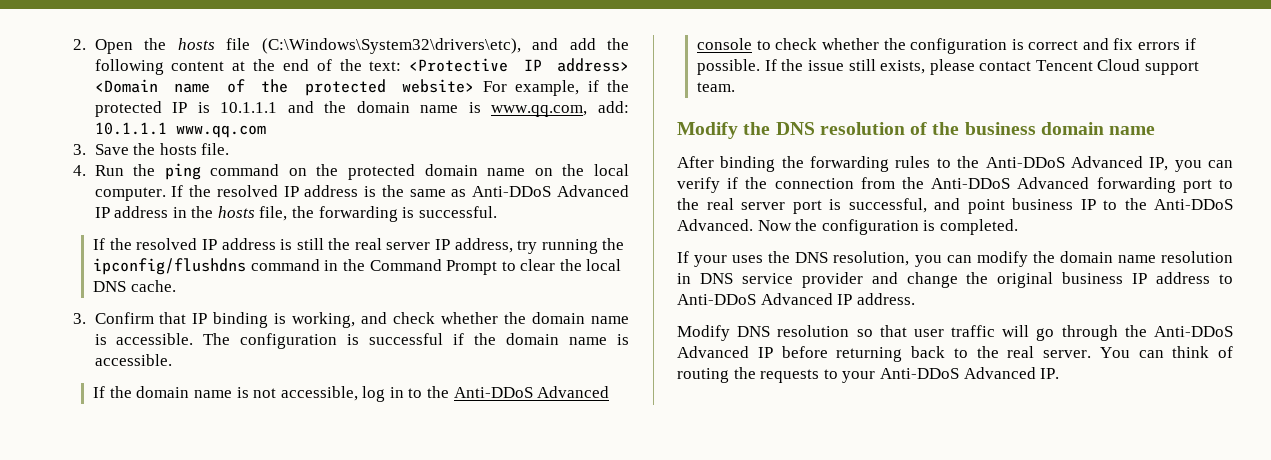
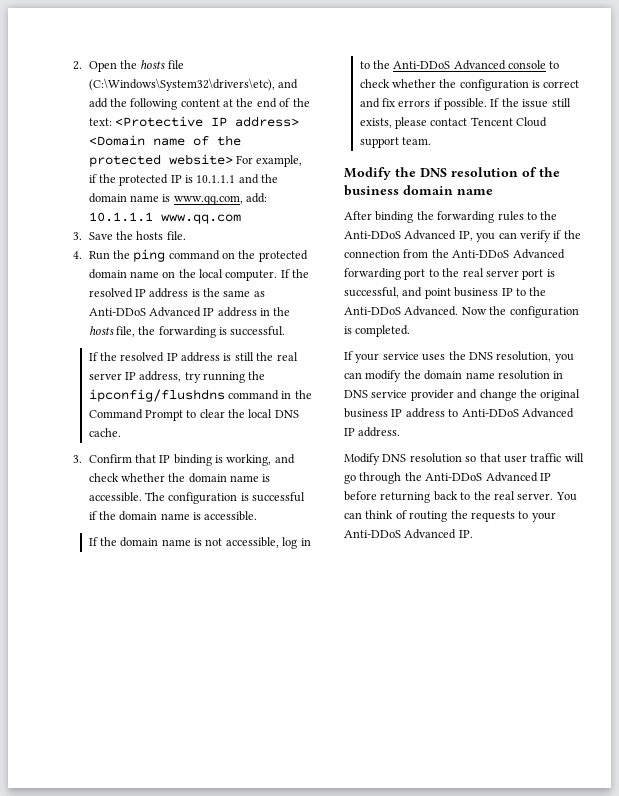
- If your uses the DNS resolution, you can modify the domain name resolution in DNS service provider and change the original business IP address to Anti-DDoS Advanced IP address.
+ If your service uses the DNS resolution, you can modify the domain name resolution in DNS service provider and change the original business IP address to Anti-DDoS Advanced IP address.

